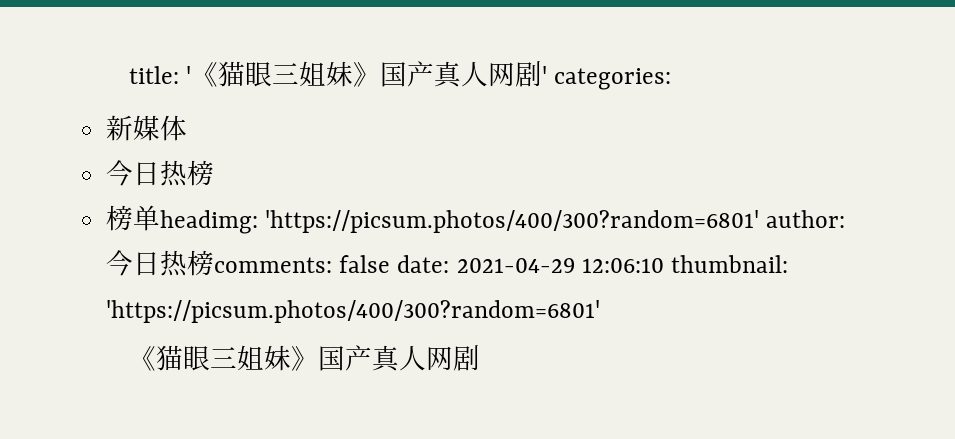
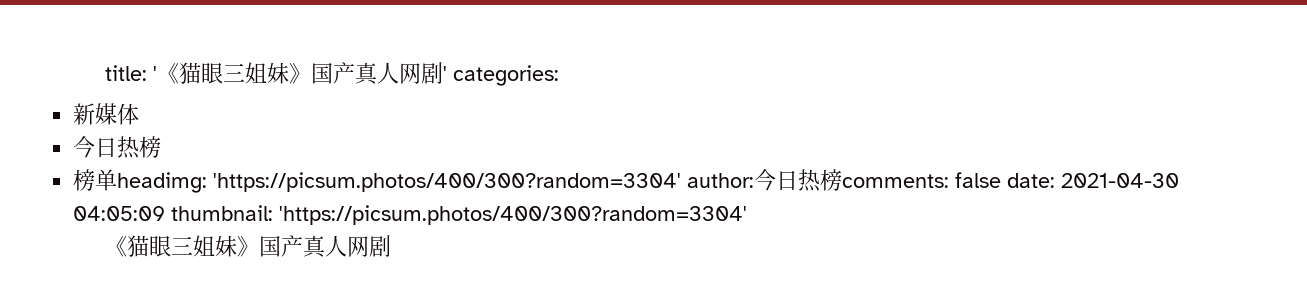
- 榜单headimg: 'https://picsum.photos/400/300?random=6801' author:今日热榜comments: false date: 2021-04-29 12:06:10 thumbnail: 'https://picsum.photos/400/300?random=6801'
+ 榜单headimg: 'https://picsum.photos/400/300?random=3304' author:今日热榜comments: false date: 2021-04-30 04:05:09 thumbnail: 'https://picsum.photos/400/300?random=3304'

